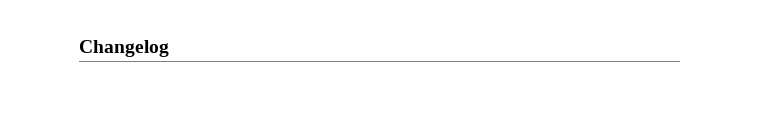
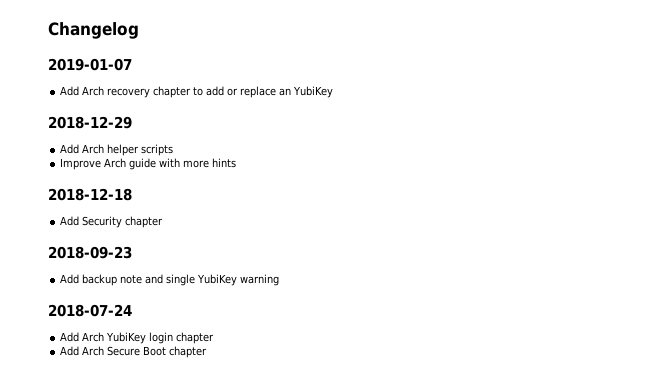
+ 2019-01-07
+ Add Arch recovery chapter to add or replace an YubiKey
+ 2018-12-29
+ Add Arch helper scripts
+ Improve Arch guide with more hints
+ 2018-12-18
+ Add Security chapter
+ 2018-09-23
+ Add backup note and single YubiKey warning
+ 2018-07-24
+ Add Arch YubiKey login chapter
+ Add Arch Secure Boot chapter

